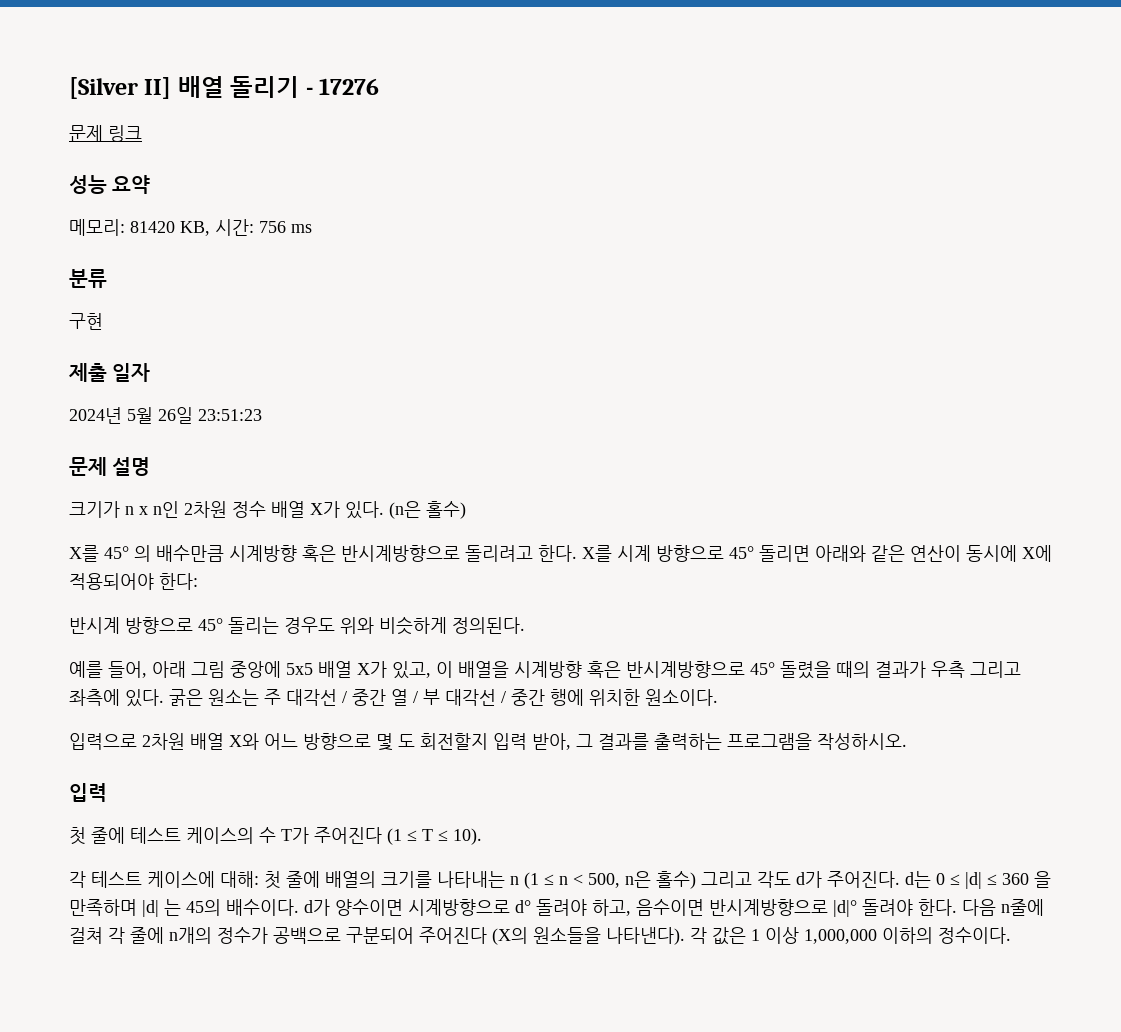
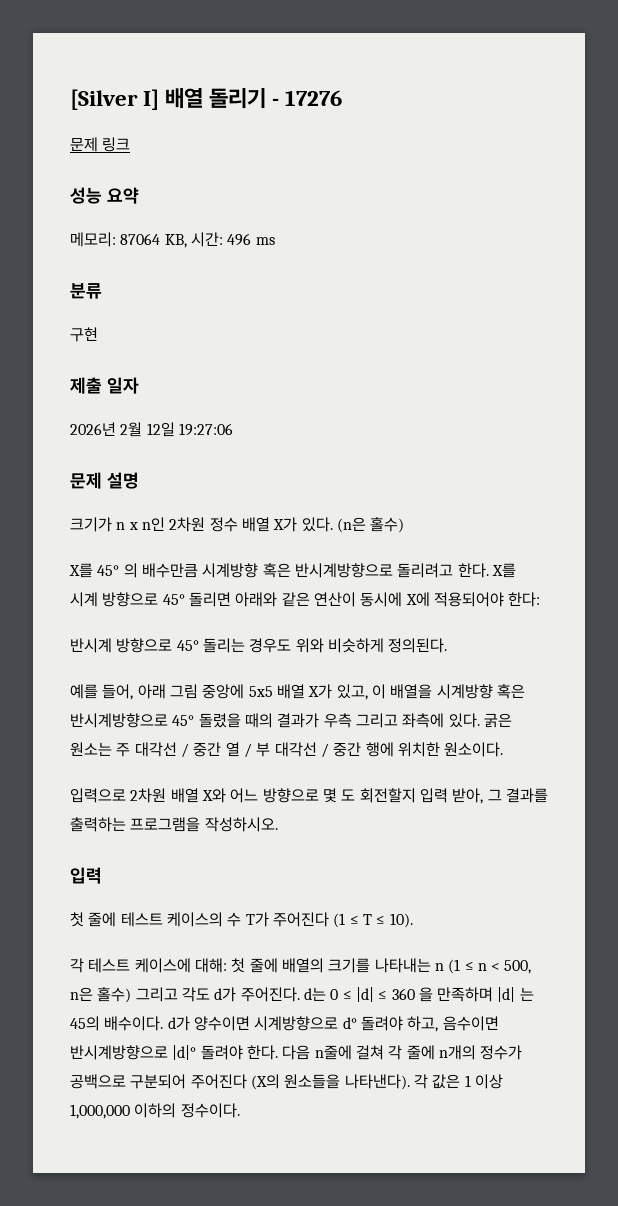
- [Silver II] 배열 돌리기 - 17276
+ [Silver I] 배열 돌리기 - 17276
- 메모리: 81420 KB, 시간: 756 ms
+ 메모리: 87064 KB, 시간: 496 ms
- 2024년 5월 26일 23:51:23
+ 2026년 2월 12일 19:27:06

